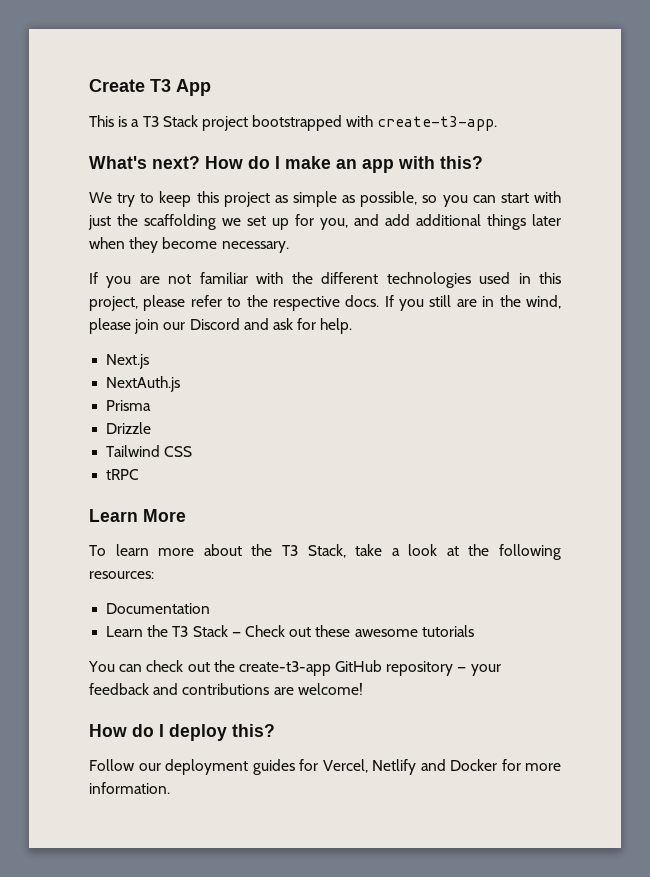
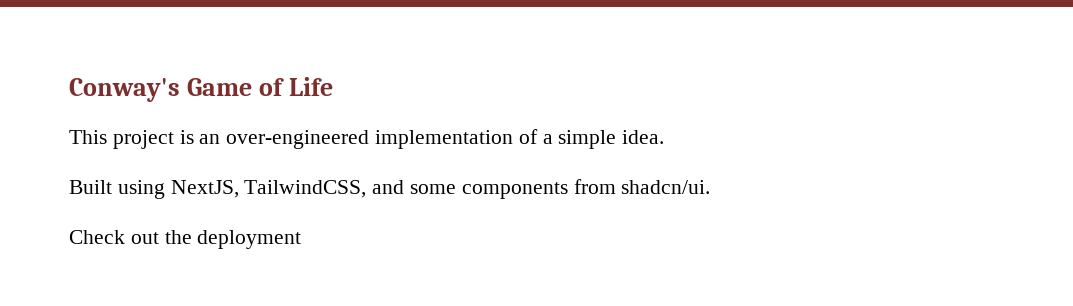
- Create T3 App
- This is a T3 Stack project bootstrapped with create-t3-app.
- What's next? How do I make an app with this?
- We try to keep this project as simple as possible, so you can start with just the scaffolding we set up for you, and add additional things later when they become necessary.
- If you are not familiar with the different technologies used in this project, please refer to the respective docs. If you still are in the wind, please join our Discord and ask for help.
- Next.js
- NextAuth.js
- Prisma
- Drizzle
- Tailwind CSS
- tRPC
- Learn More
- To learn more about the T3 Stack, take a look at the following resources:
- Documentation
- Learn the T3 Stack — Check out these awesome tutorials
- You can check out the create-t3-app GitHub repository — your feedback and contributions are welcome!
- How do I deploy this?
- Follow our deployment guides for Vercel, Netlify and Docker for more information.
+ Conway's Game of Life
+ This project is an over-engineered implementation of a simple idea.
+ Built using NextJS, TailwindCSS, and some components from shadcn/ui.
+ Check out the deployment

